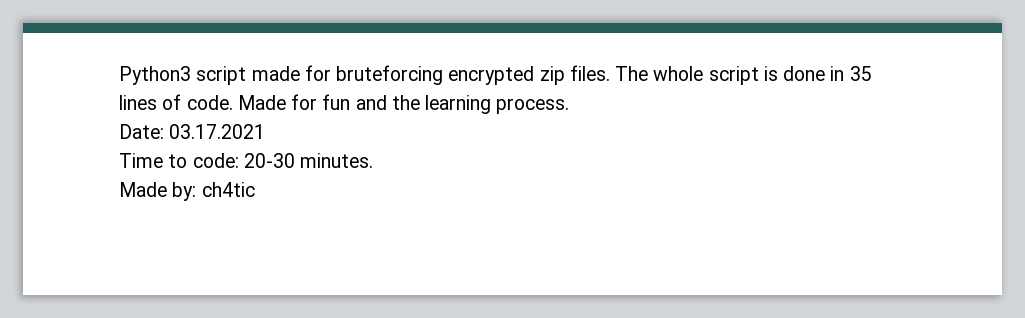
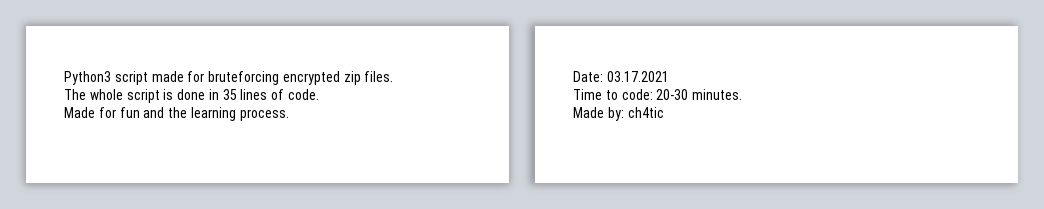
- Python3 script made for bruteforcing encrypted zip files. The whole script is done in 35 lines of code. Made for fun and the learning process.
+ Python3 script made for bruteforcing encrypted zip files.
+ The whole script is done in 35 lines of code.
+ Made for fun and the learning process.

